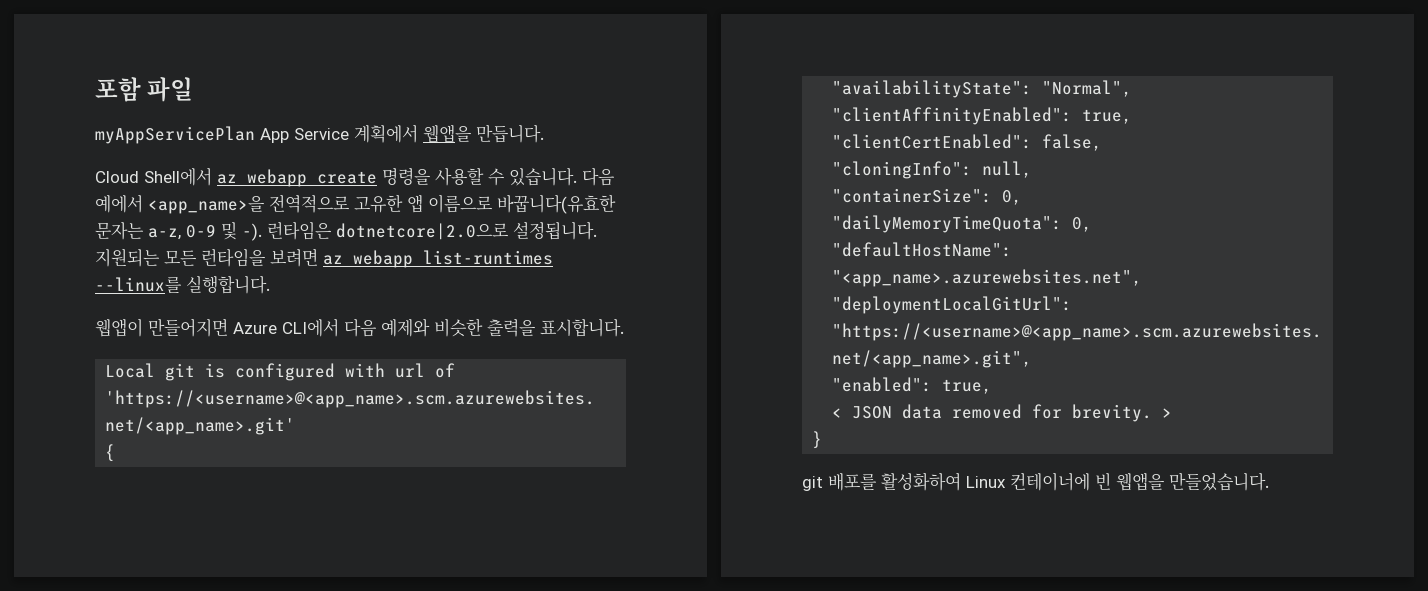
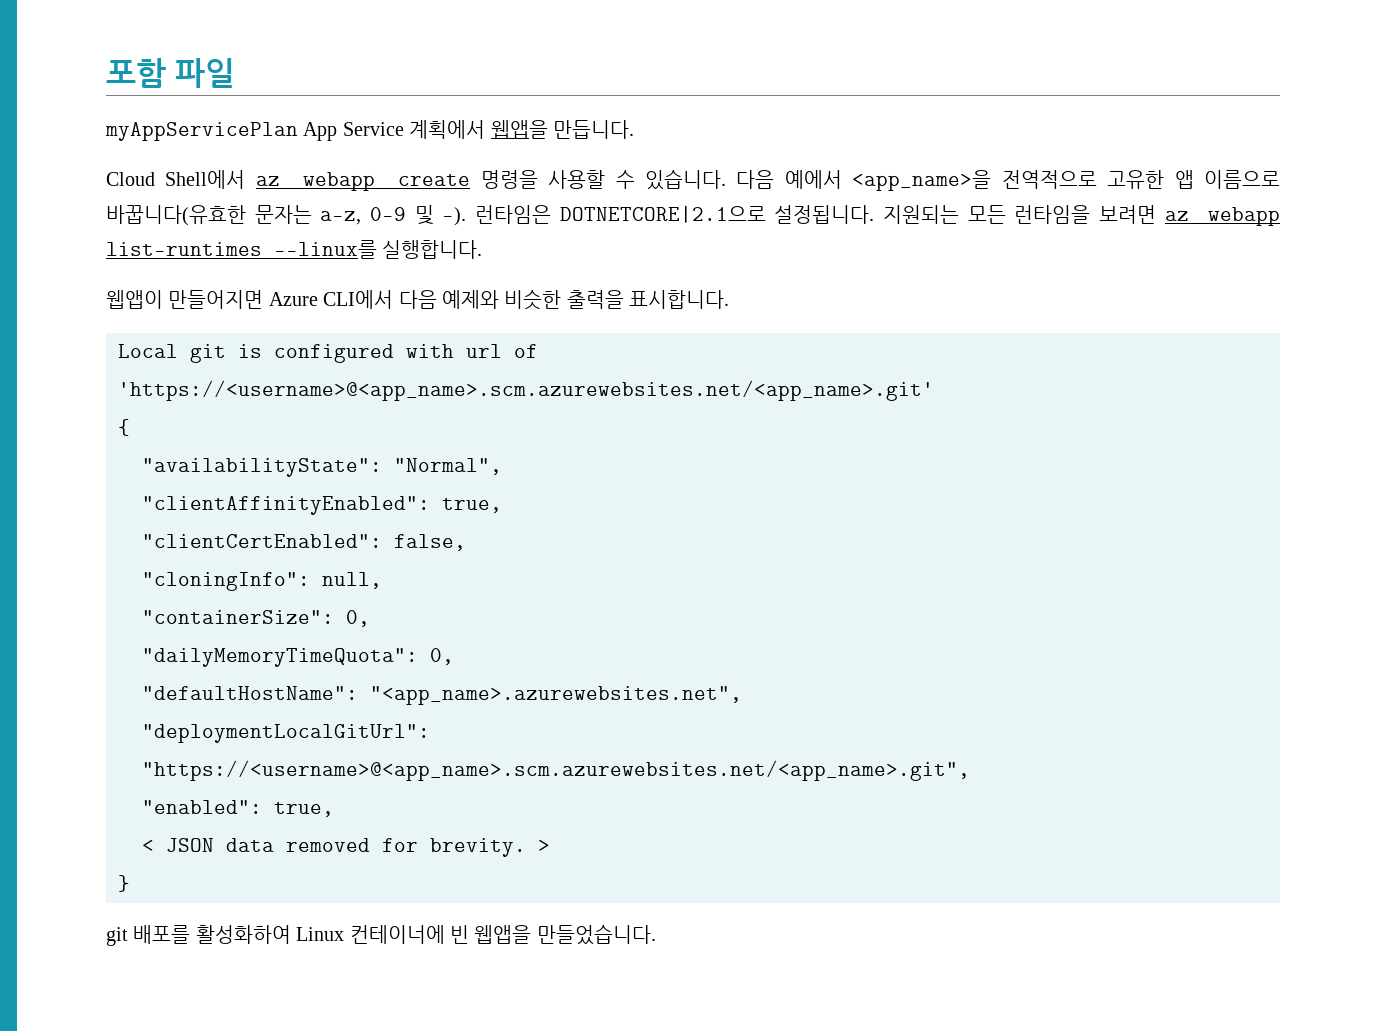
- 런타임은 dotnetcore|2.0으로 설정됩니다.
+ 런타임은 DOTNETCORE|2.1으로 설정됩니다.

